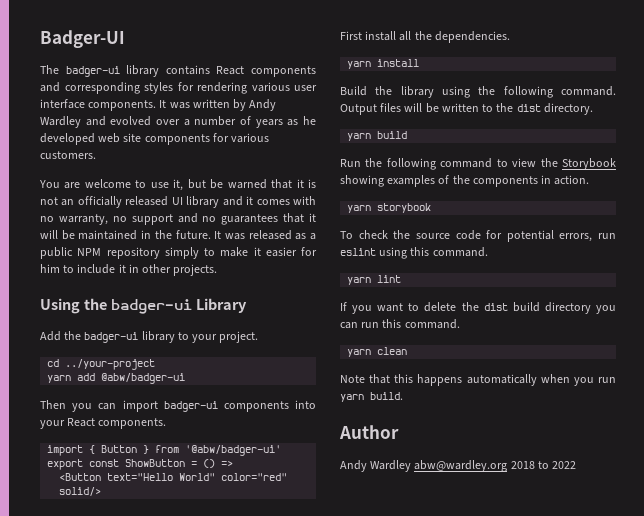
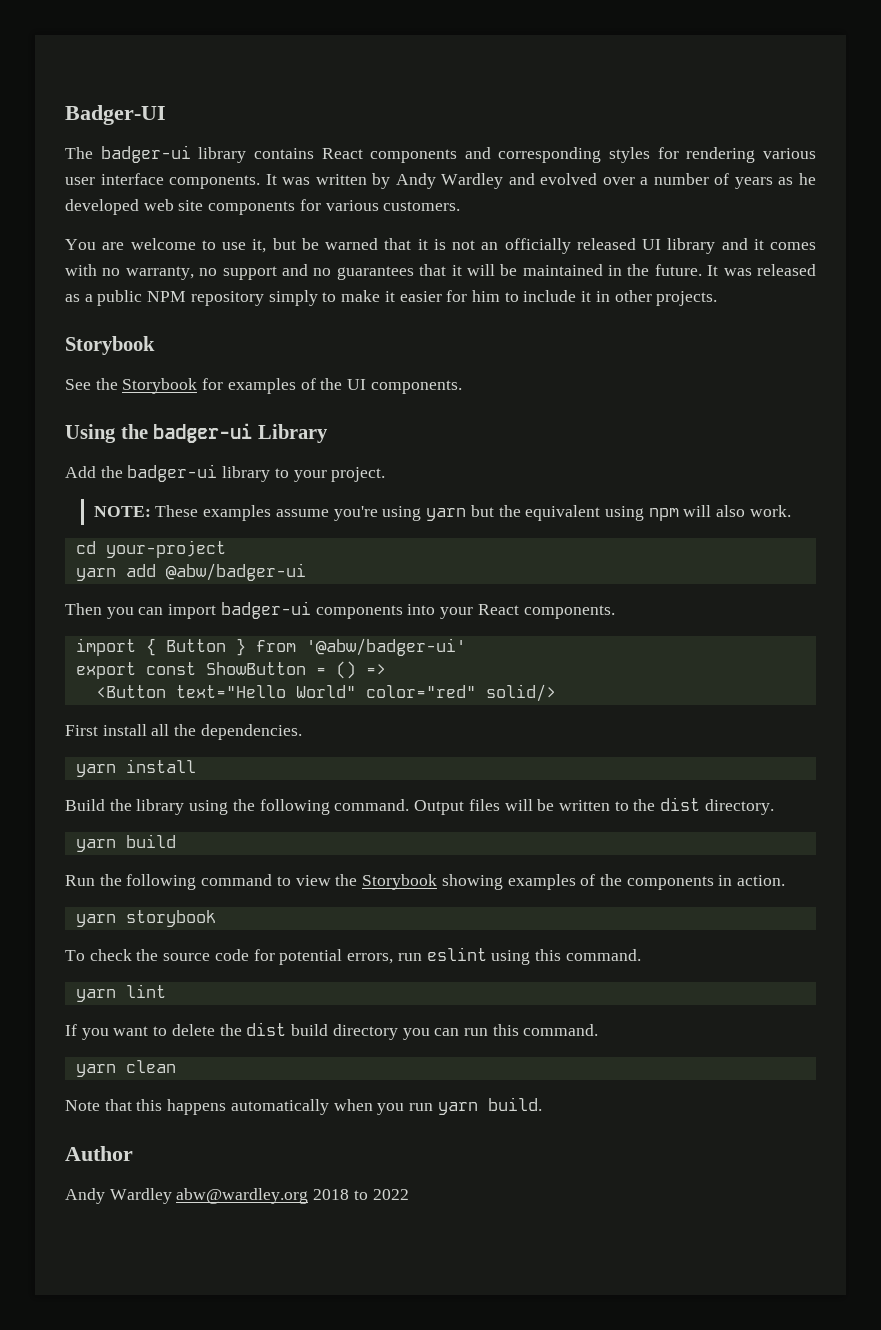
  It was released as a public NPM repository simply to make it easier for him to include it in other projects.
+ Storybook
+ See the Storybook for examples of the UI components.
+ NOTE: These examples assume you're using yarn but the equivalent using npm will also work.
- cd ../your-project
+ cd your-project

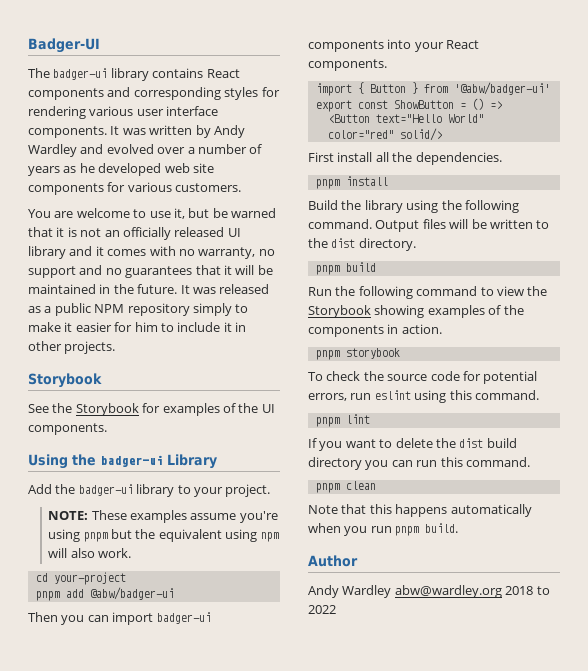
- NOTE: These examples assume you're using yarn but the equivalent using npm will also work.
+ NOTE: These examples assume you're using pnpm but the equivalent using npm will also work.
- yarn add @abw/badger-ui
+ pnpm add @abw/badger-ui
- yarn install
+ pnpm install
- yarn build
+ pnpm build
- yarn storybook
+ pnpm storybook
- yarn lint
+ pnpm lint
- yarn clean
+ pnpm clean
- Note that this happens automatically when you run yarn build.
+ Note that this happens automatically when you run pnpm build.

